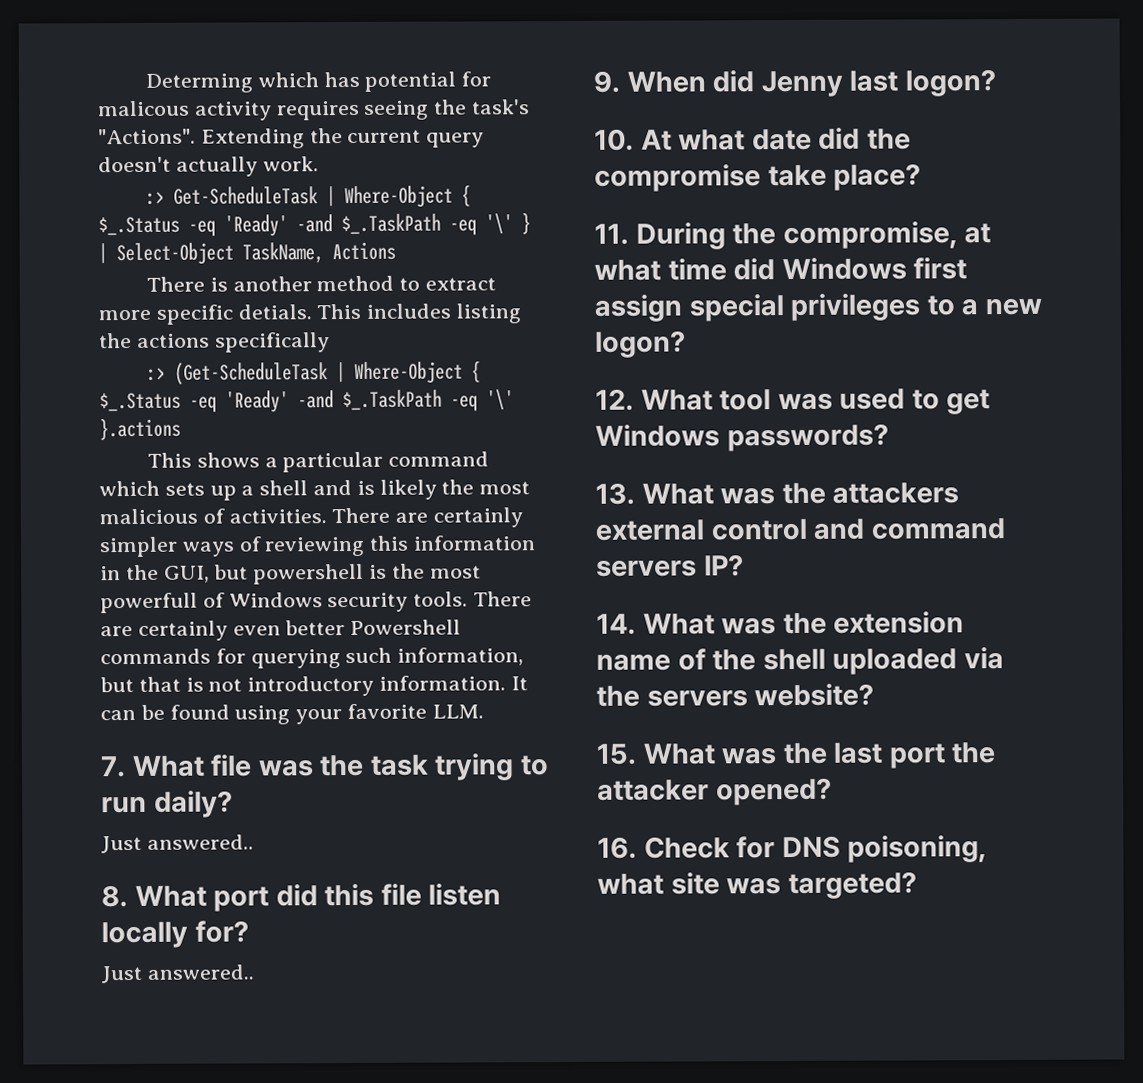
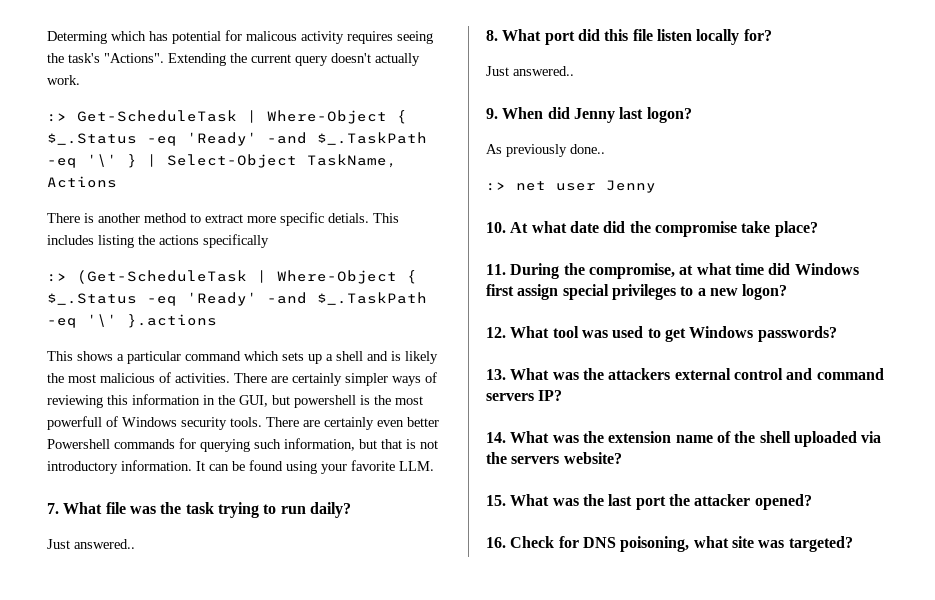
+ As previously done..
+ :> net user Jenny

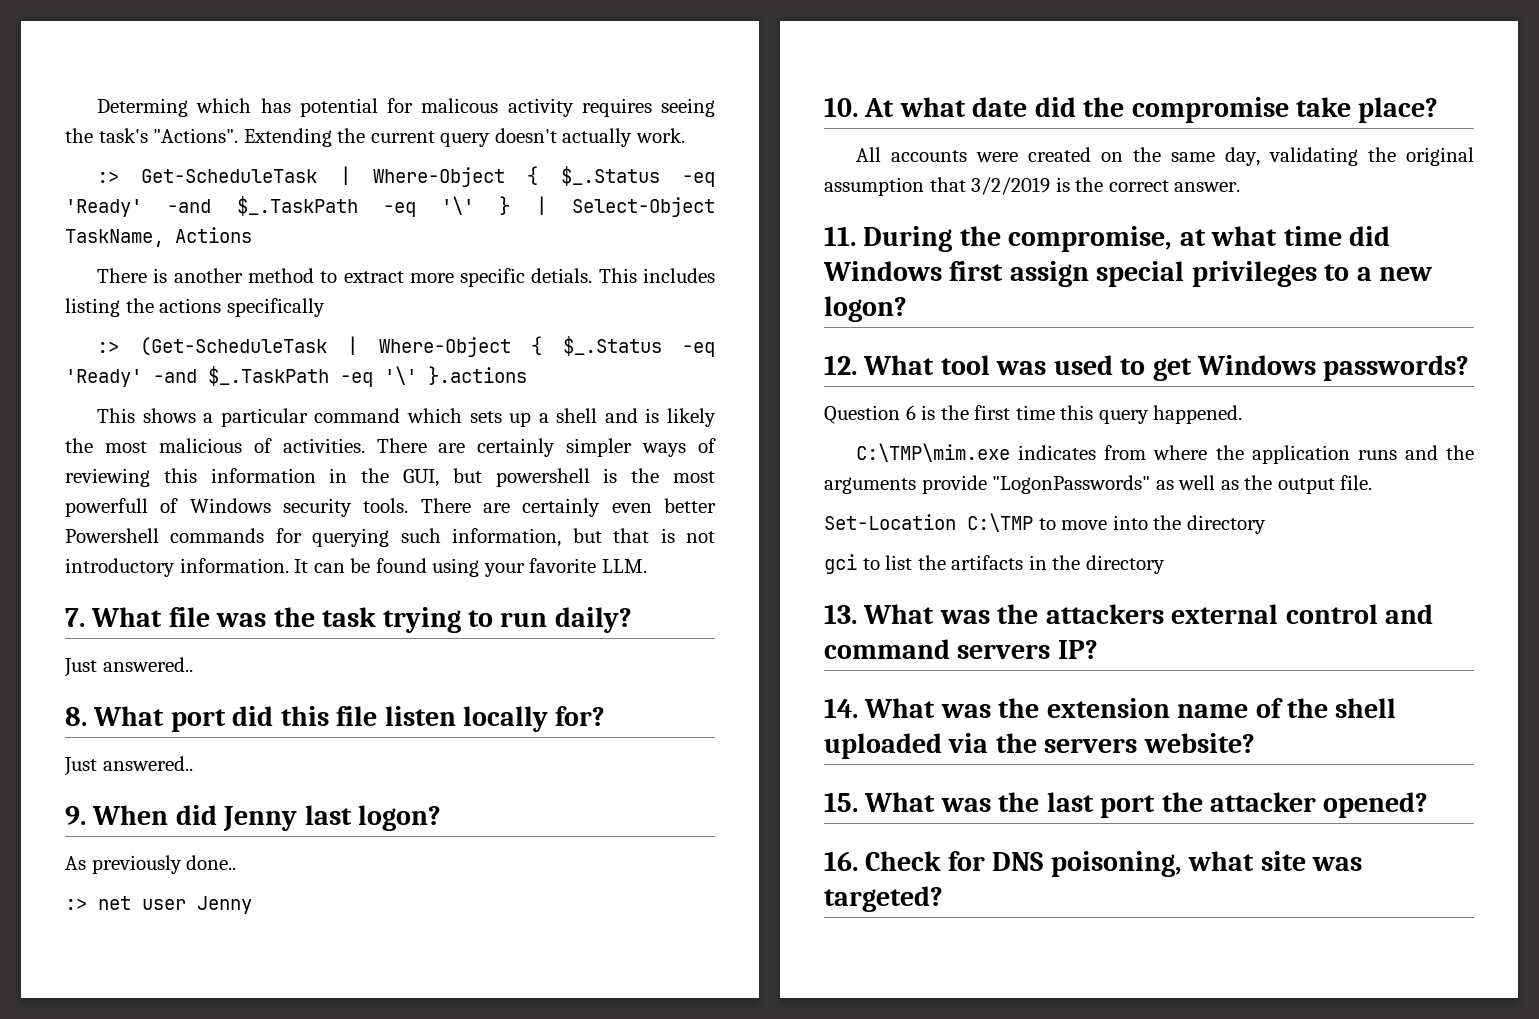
+ All accounts were created on the same day, validating the original assumption that 3/2/2019 is the correct answer.
+ Question 6 is the first time this query happened.
+ C:\TMP\mim.exe indicates from where the application runs and the arguments provide "LogonPasswords" as well as the output file.
+ Set-Location C:\TMP to move into the directory
+ gci to list the artifacts in the directory

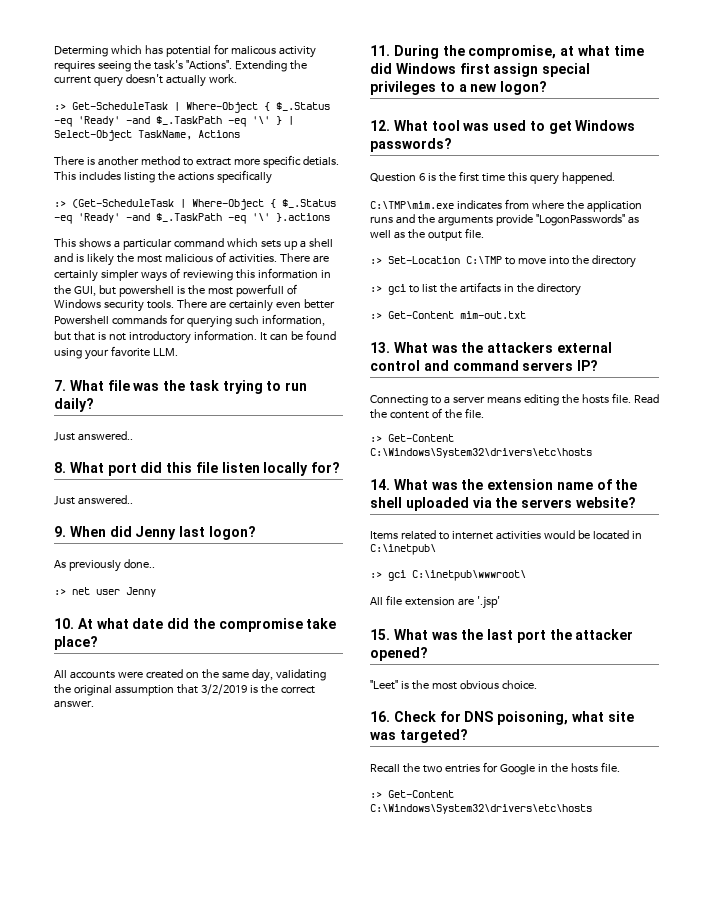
- Set-Location C:\TMP to move into the directory
+ :> Set-Location C:\TMP to move into the directory
- gci to list the artifacts in the directory
+ :> gci to list the artifacts in the directory
+ :> Get-Content mim-out.txt
+ Connecting to a server means editing the hosts file. Read the content of the file.
+ :> Get-Content C:\Windows\System32\drivers\etc\hosts
+ Items related to internet activities would be located in C:\inetpub\
+ :> gci C:\inetpub\wwwroot\
+ All file extension are '.jsp'
+ "Leet" is the most obvious choice.
+ Recall the two entries for Google in the hosts file.
+ :> Get-Content C:\Windows\System32\drivers\etc\hosts

